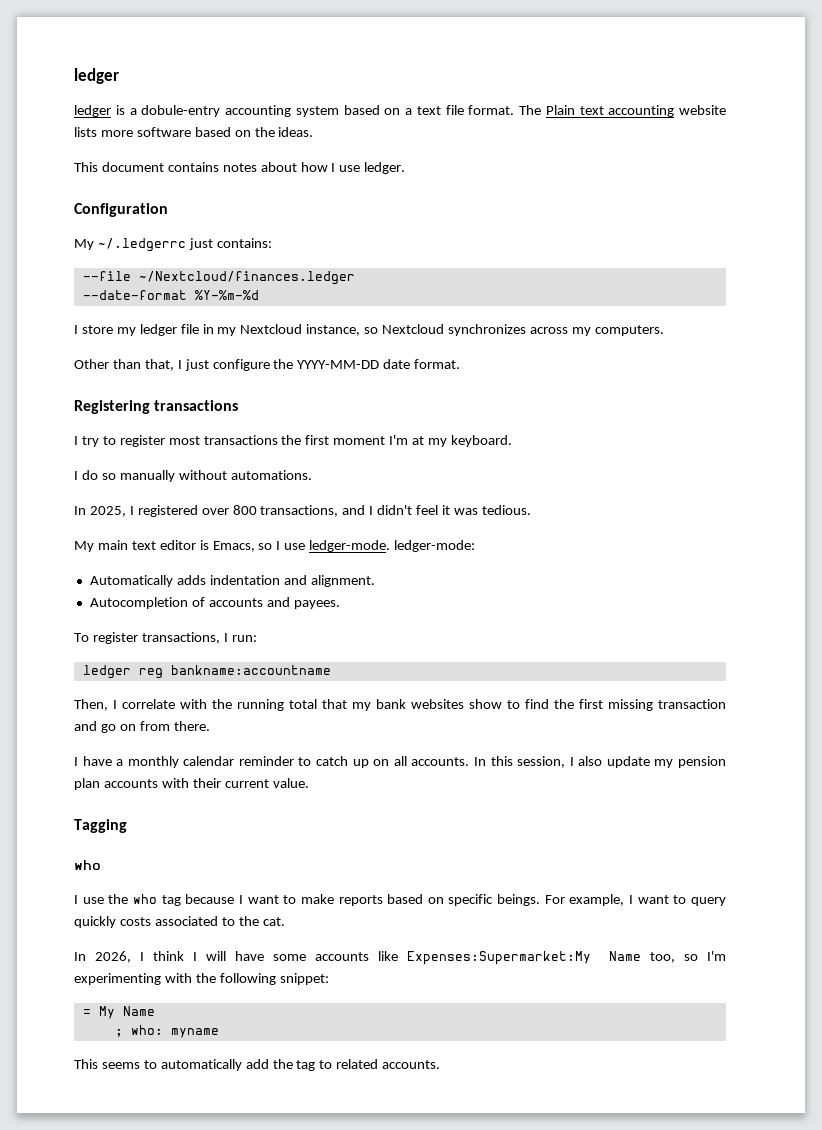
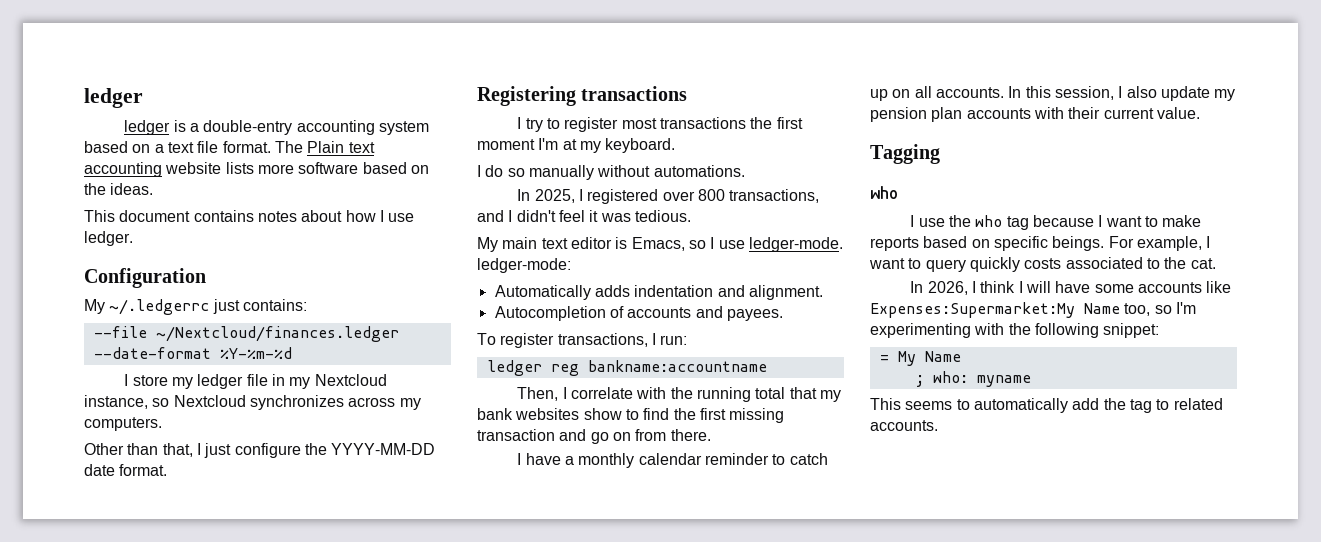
- ledger is a dobule-entry accounting system based on a text file format.
+ ledger is a double-entry accounting system based on a text file format.

